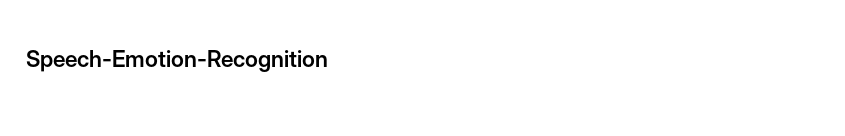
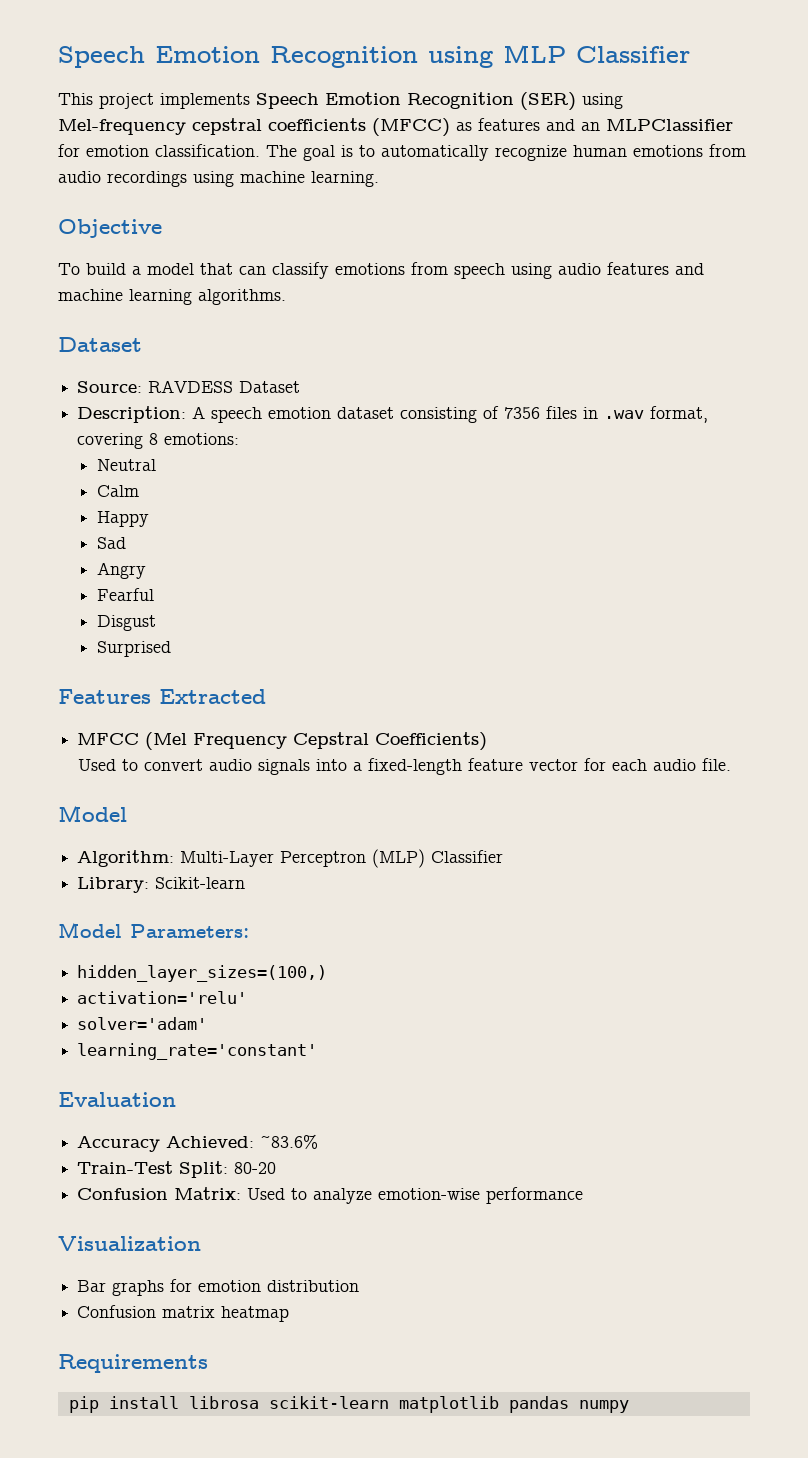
- Speech-Emotion-Recognition
+ Speech Emotion Recognition using MLP Classifier
+ This project implements Speech Emotion Recognition (SER) using Mel-frequency cepstral coefficients (MFCC) as features and an MLPClassifier for emotion classification. The goal is to automatically recognize human emotions from audio recordings using machine learning.
+ Objective
+ To build a model that can classify emotions from speech using audio features and machine learning algorithms.
+ Dataset
+ Source: RAVDESS Dataset
+ Description: A speech emotion dataset consisting of 7356 files in .wav format, covering 8 emotions:
+ Neutral
+ Calm
+ Happy
+ Sad
+ Angry
+ Fearful
+ Disgust
+ Surprised
+ Features Extracted
+ MFCC (Mel Frequency Cepstral Coefficients)
+ Used to convert audio signals into a fixed-length feature vector for each audio file.
+ Model
+ Algorithm: Multi-Layer Perceptron (MLP) Classifier
+ Library: Scikit-learn
+ Model Parameters:
+ hidden_layer_sizes=(100,)
+ activation='relu'
+ solver='adam'
+ learning_rate='constant'
+ Evaluation
+ Accuracy Achieved: ~83.6%
+ Train-Test Split: 80-20
+ Confusion Matrix: Used to analyze emotion-wise performance
+ Visualization
+ Bar graphs for emotion distribution
+ Confusion matrix heatmap
+ Requirements
+ pip install librosa scikit-learn matplotlib pandas numpy

